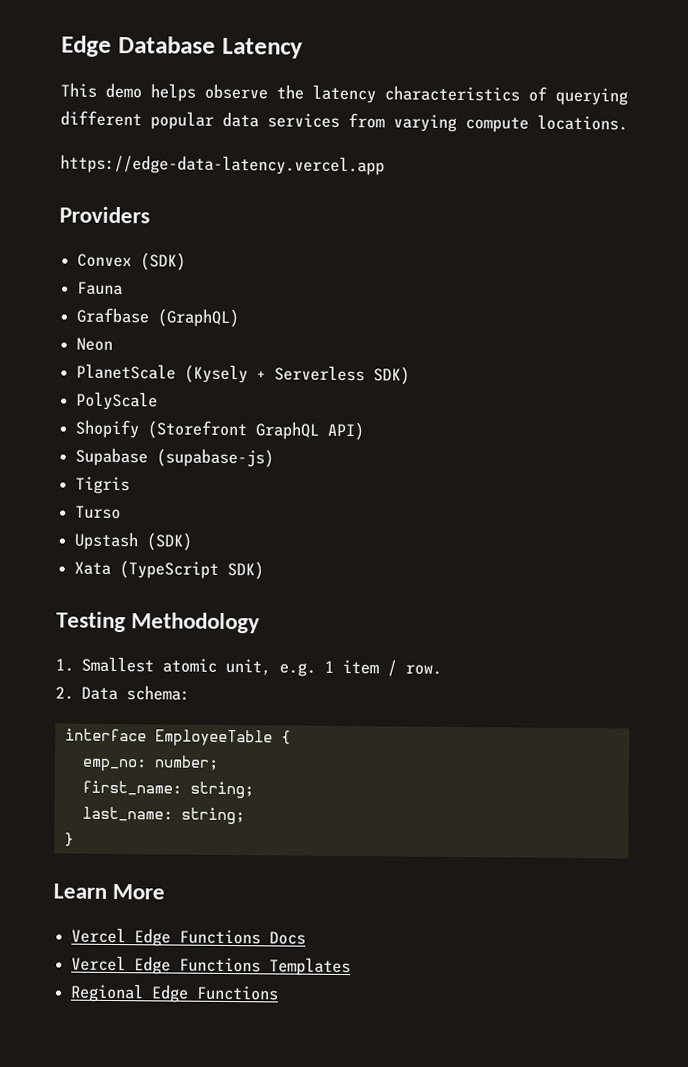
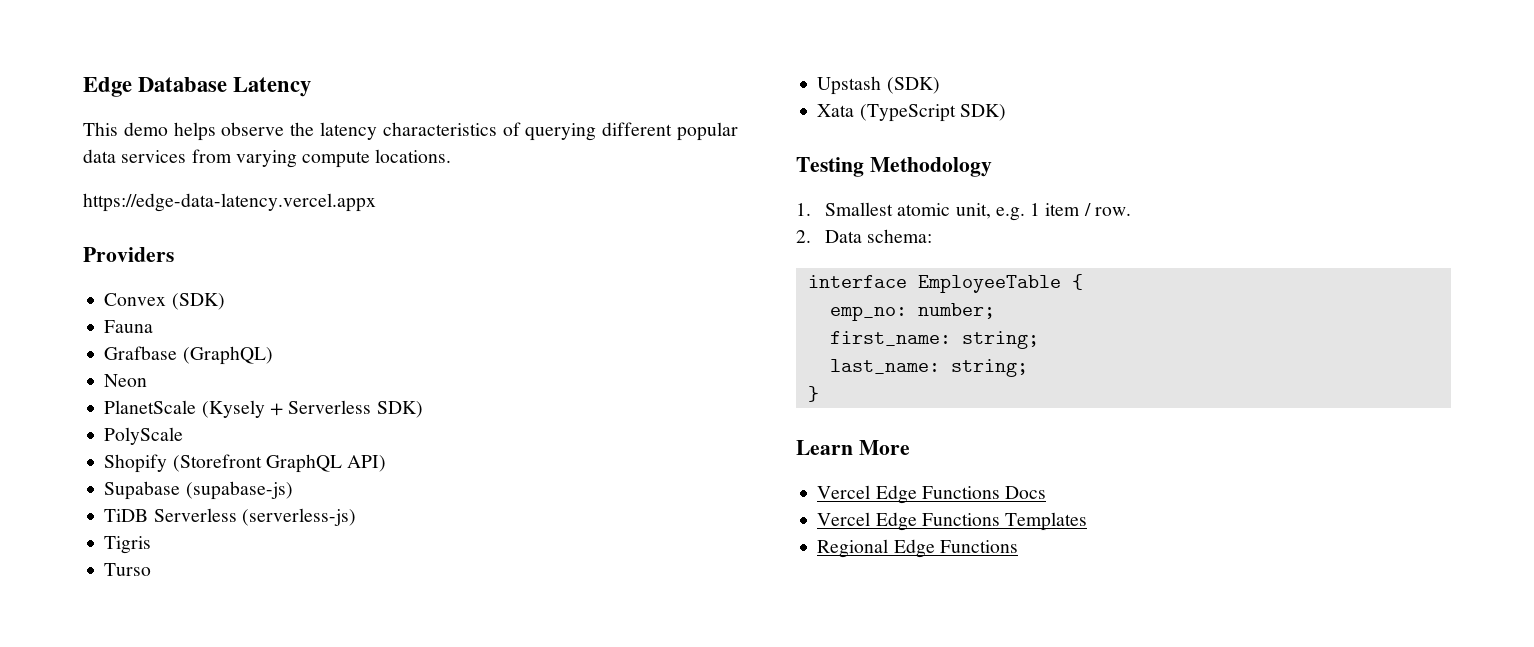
- https://edge-data-latency.vercel.app
+ https://edge-data-latency.vercel.appx
+ TiDB Serverless (serverless-js)

